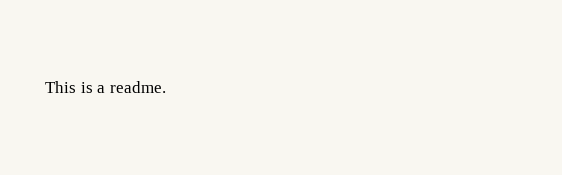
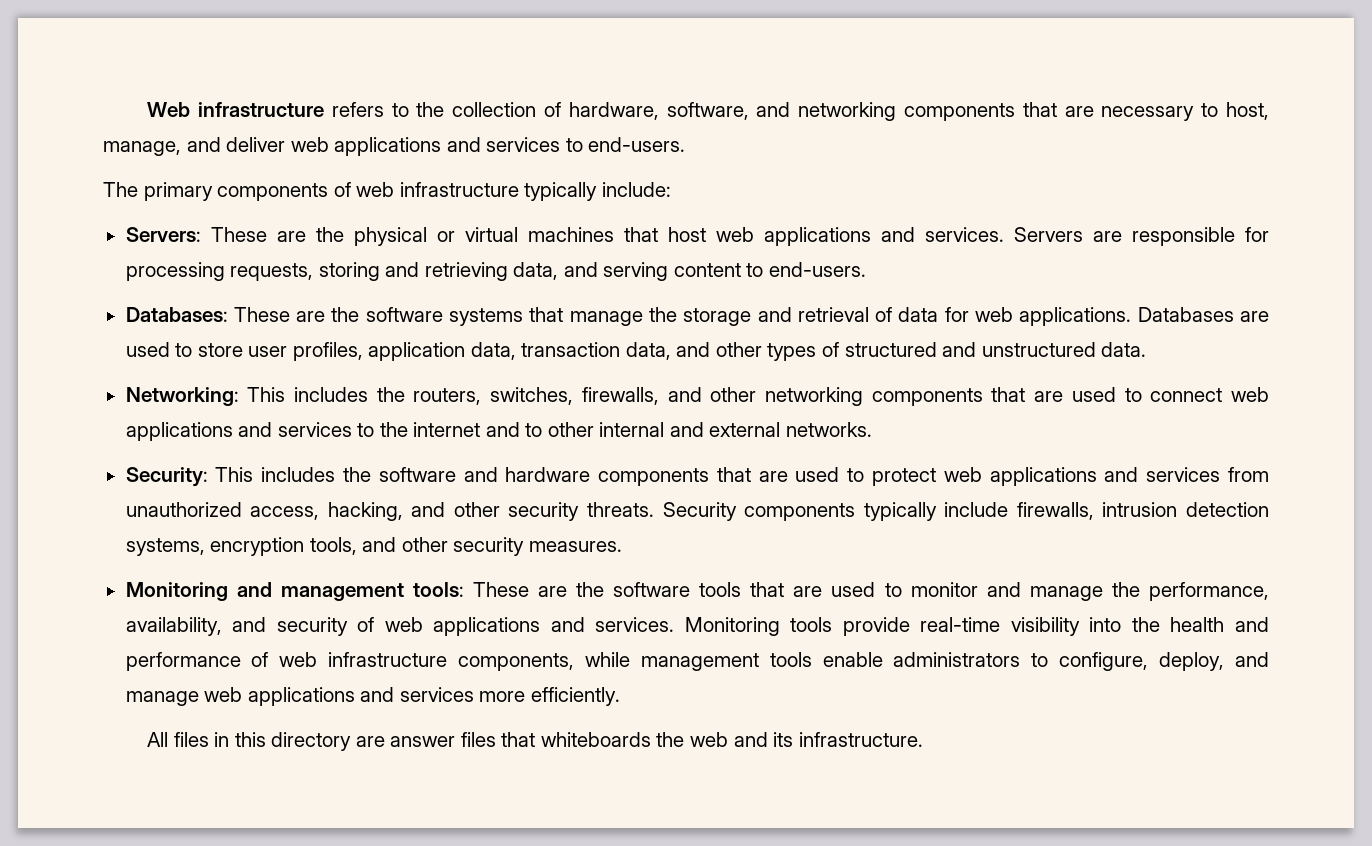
- This is a readme.
+ Web infrastructure refers to the collection of hardware, software, and networking components that are necessary to host, manage, and deliver web applications and services to end-users.
+ The primary components of web infrastructure typically include:
+ Servers: These are the physical or virtual machines that host web applications and services. Servers are responsible for processing requests, storing and retrieving data, and serving content to end-users.
+ Databases: These are the software systems that manage the storage and retrieval of data for web applications. Databases are used to store user profiles, application data, transaction data, and other types of structured and unstructured data.
+ Networking: This includes the routers, switches, firewalls, and other networking components that are used to connect web applications and services to the internet and to other internal and external networks.
+ Security: This includes the software and hardware components that are used to protect web applications and services from unauthorized access, hacking, and other security threats. Security components typically include firewalls, intrusion detection systems, encryption tools, and other security measures.
+ Monitoring and management tools: These are the software tools that are used to monitor and manage the performance, availability, and security of web applications and services. Monitoring tools provide real-time visibility into the health and performance of web infrastructure components, while management tools enable administrators to configure, deploy, and manage web applications and services more efficiently.
+ All files in this directory are answer files that whiteboards the web and its infrastructure.

